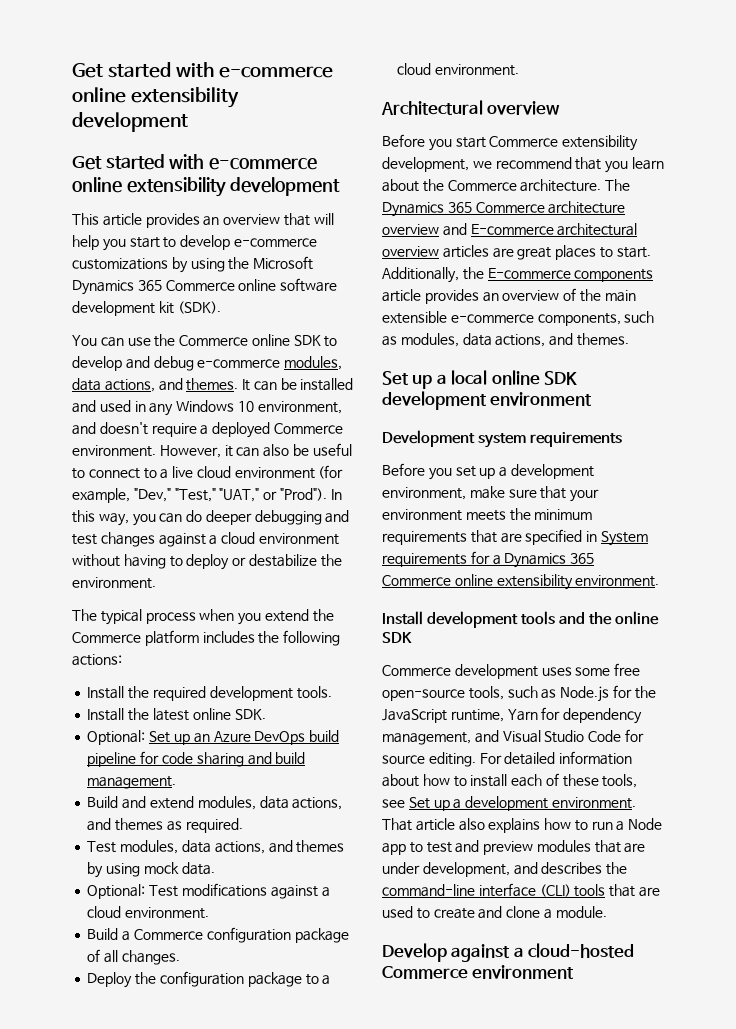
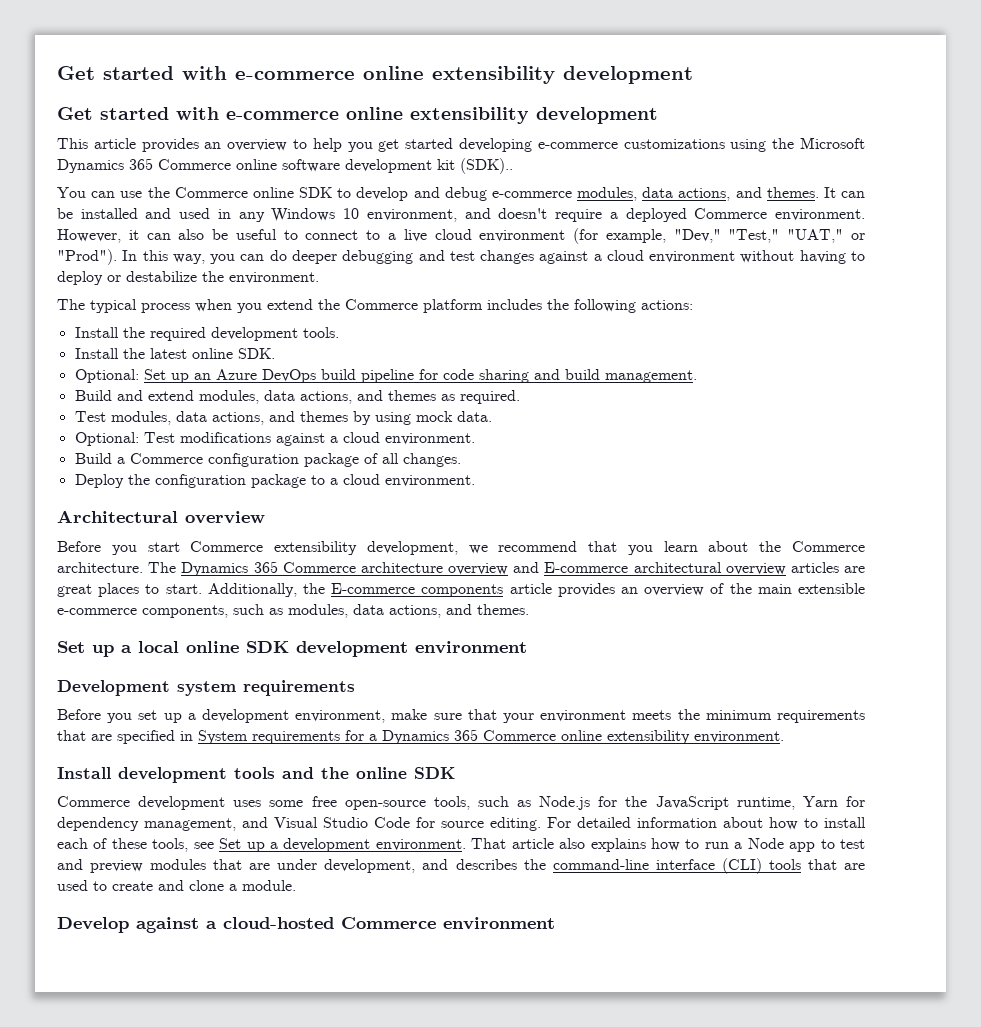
- This article provides an overview that will help you start to develop e-commerce customizations by using the Microsoft Dynamics 365 Commerce online software development kit (SDK).
+ This article provides an overview to help you get started developing e-commerce customizations using the Microsoft Dynamics 365 Commerce online software development kit (SDK)..

